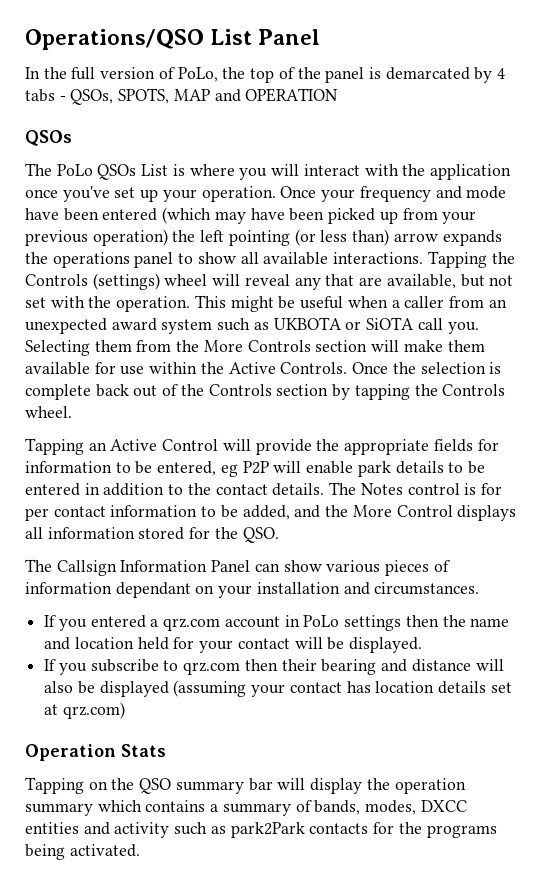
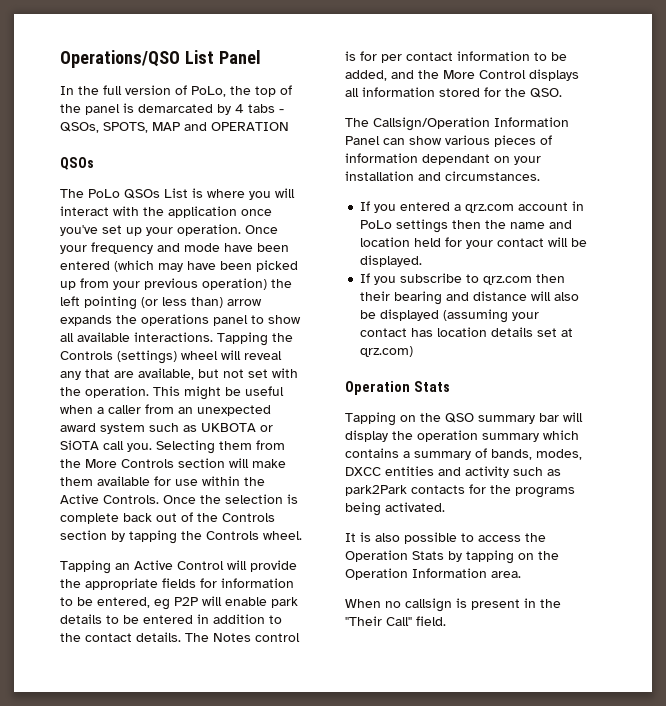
- The Callsign Information Panel can show various pieces of information dependant on your installation and circumstances.
+ The Callsign/Operation Information Panel can show various pieces of information dependant on your installation and circumstances.
+ It is also possible to access the Operation Stats by tapping on the Operation Information area.
+ When no callsign is present in the "Their Call" field.

